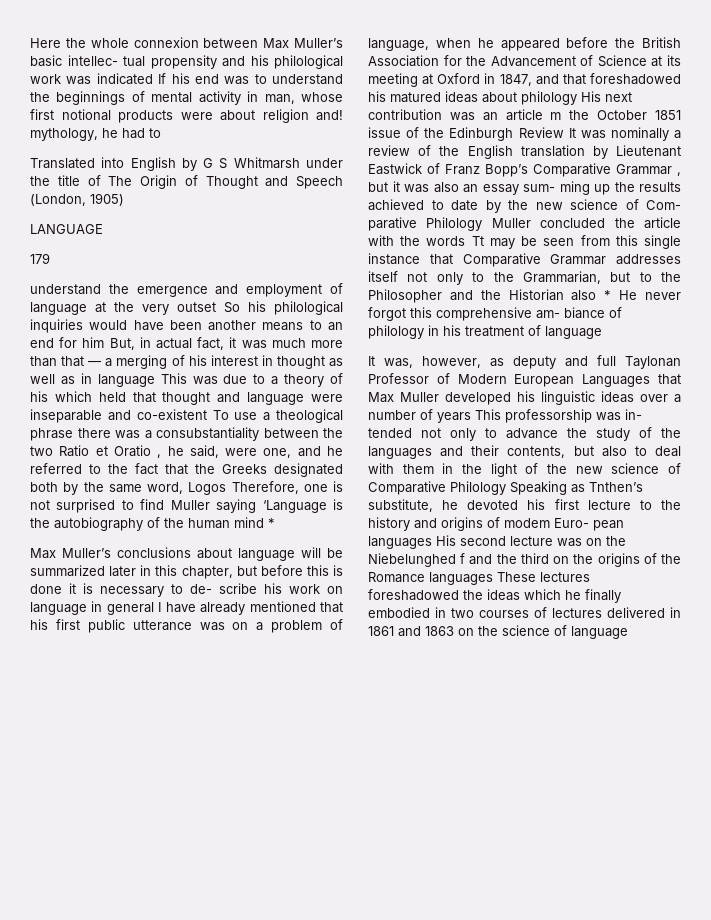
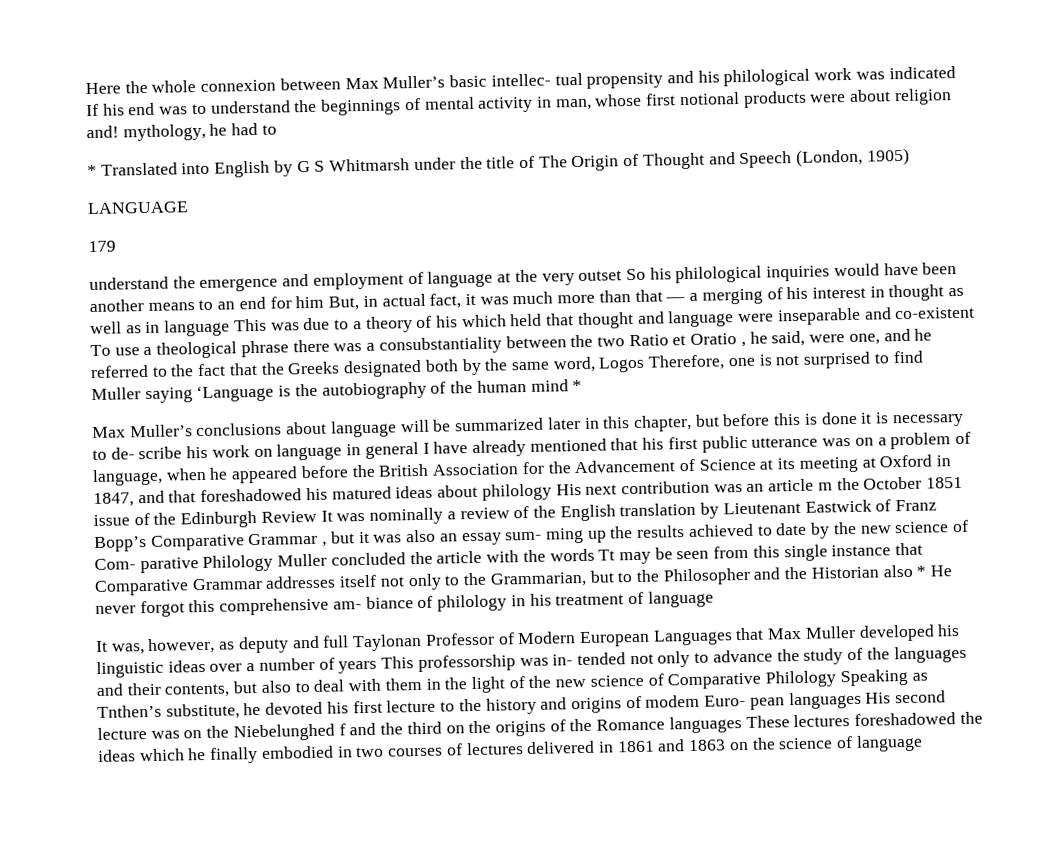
- Translated into English by G S Whitmarsh under the title of The Origin of Thought and Speech (London, 1905)
+ * Translated into English by G S Whitmarsh under the title of The Origin of Thought and Speech (London, 1905)

